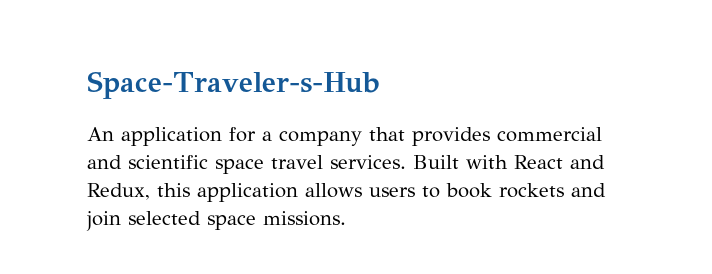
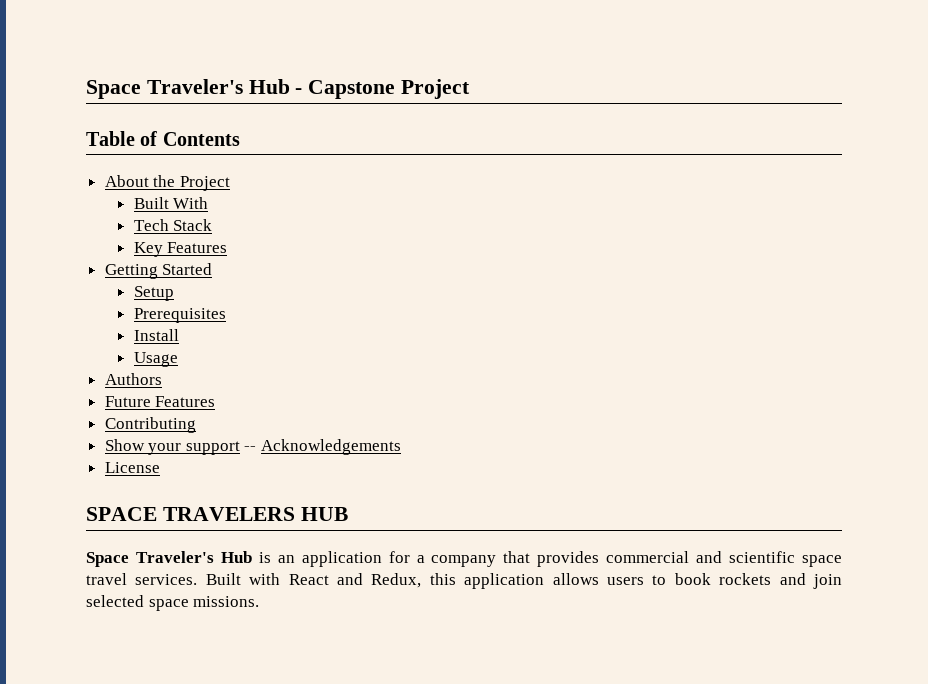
- Space-Traveler-s-Hub
- An application for a company that provides commercial and scientific space travel services.
+ Space Traveler's Hub - Capstone Project
+ Table of Contents
+ About the Project
+ Built With
+ Tech Stack
+ Key Features
+ Getting Started
+ Setup
+ Prerequisites
+ Install
+ Usage
+ Authors
+ Future Features
+ Contributing
+ Show your support -- Acknowledgements
+ License
+ SPACE TRAVELERS HUB
+ Space Traveler's Hub is an application for a company that provides commercial and scientific space travel services.

